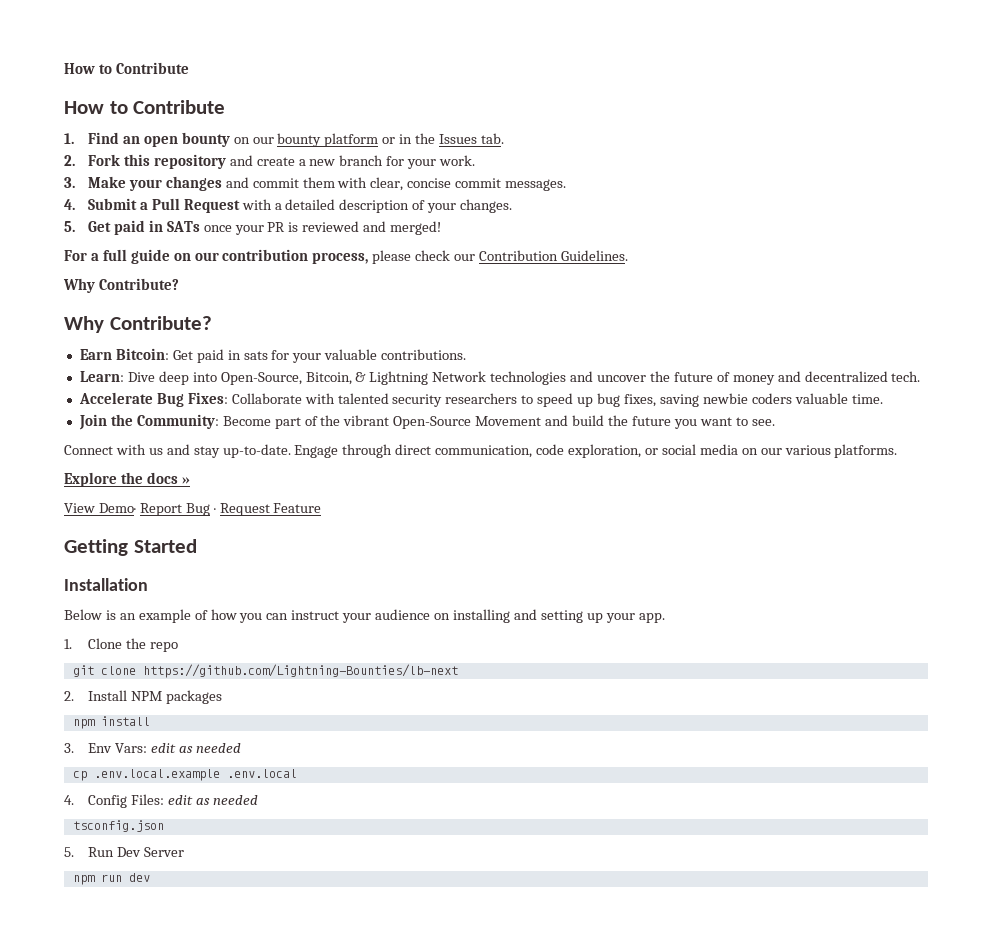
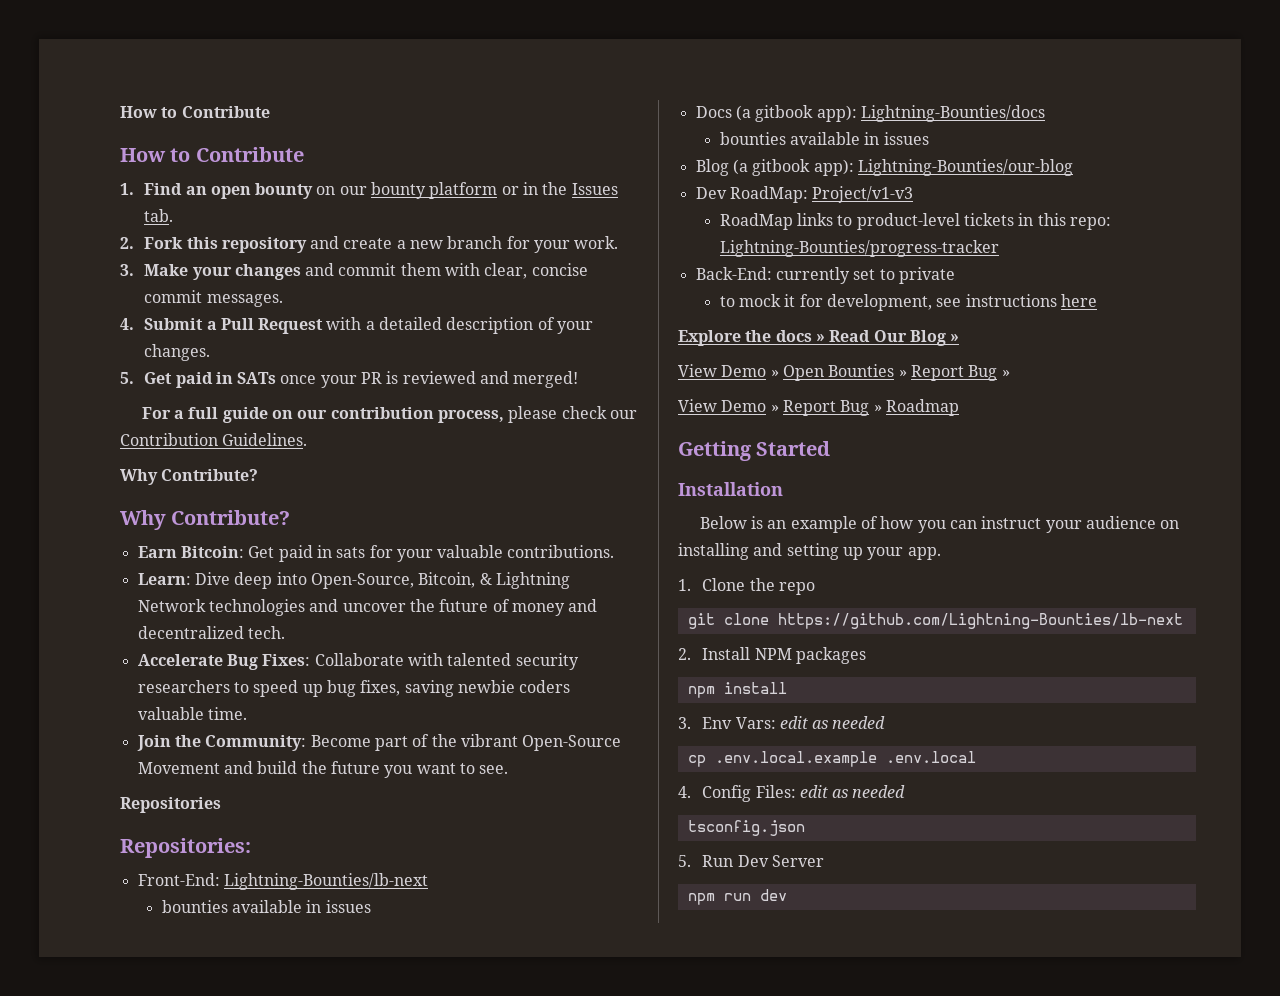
- Connect with us and stay up-to-date. Engage through direct communication, code exploration, or social media on our various platforms.
- Explore the docs »
- View Demo· Report Bug · Request Feature
+ Repositories
+ Repositories:
+ Front-End: Lightning-Bounties/lb-next
+ bounties available in issues
+ Docs (a gitbook app): Lightning-Bounties/docs
+ bounties available in issues
+ Blog (a gitbook app): Lightning-Bounties/our-blog
+ Dev RoadMap: Project/v1-v3
+ RoadMap links to product-level tickets in this repo: Lightning-Bounties/progress-tracker
+ Back-End: currently set to private
+ to mock it for development, see instructions here
+ Explore the docs » Read Our Blog »
+ View Demo » Open Bounties » Report Bug »
+ View Demo » Report Bug » Roadmap

